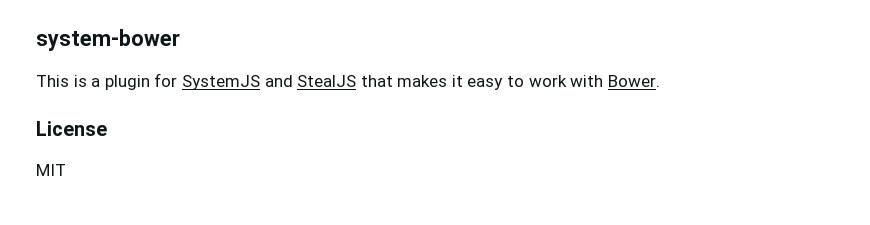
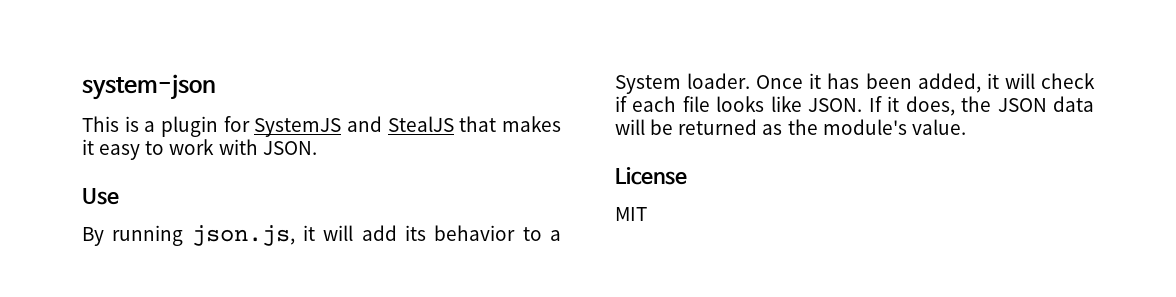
- system-bower
+ system-json
- This is a plugin for SystemJS and StealJS that makes it easy to work with Bower.
+ This is a plugin for SystemJS and StealJS that makes it easy to work with JSON.
+ Use
+ By running json.js, it will add its behavior to a System loader. Once it has been added, it will check if each file looks like JSON. If it does, the JSON data will be returned as the module's value.

